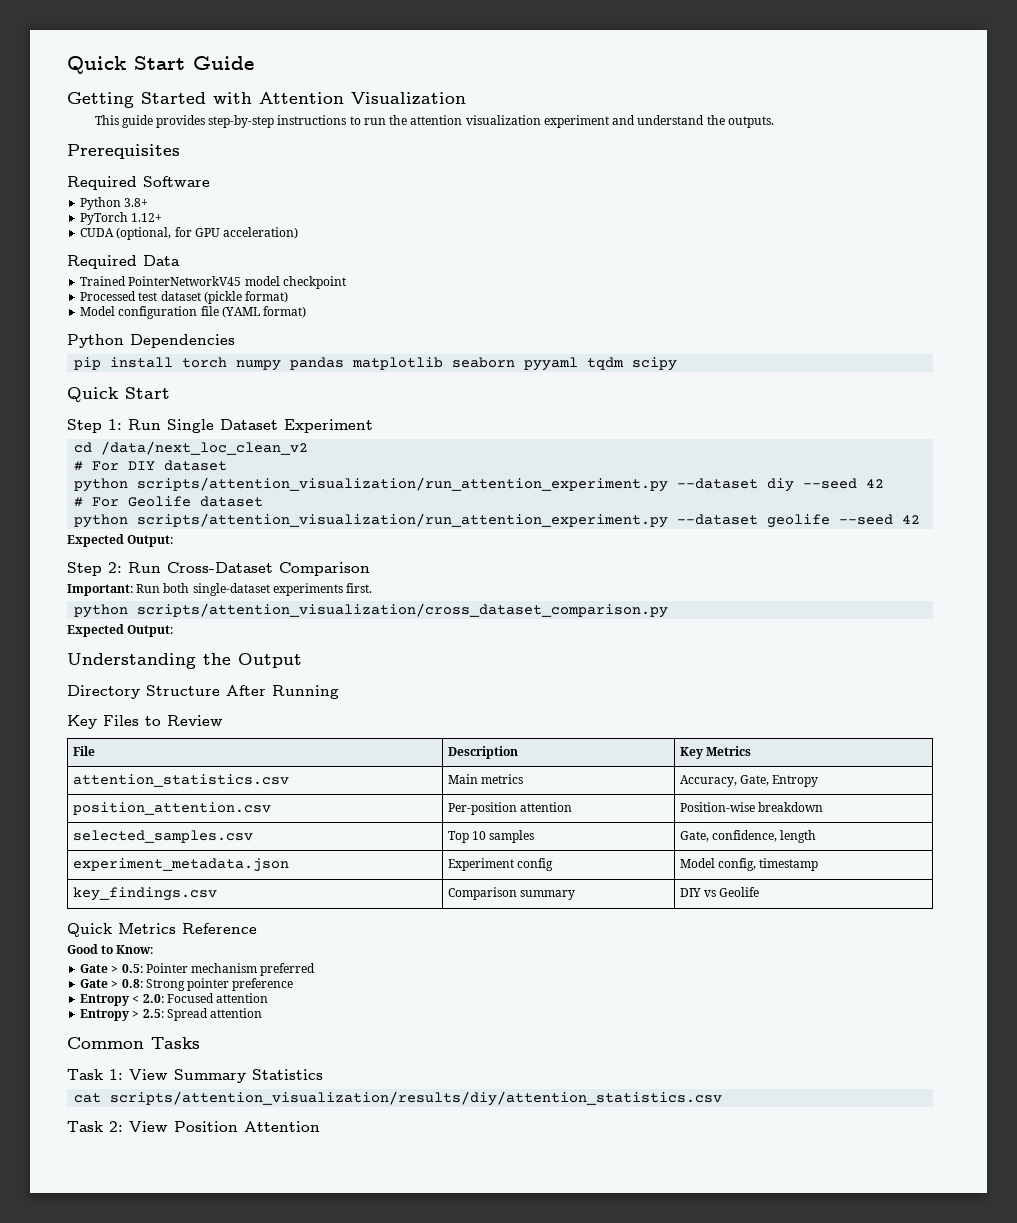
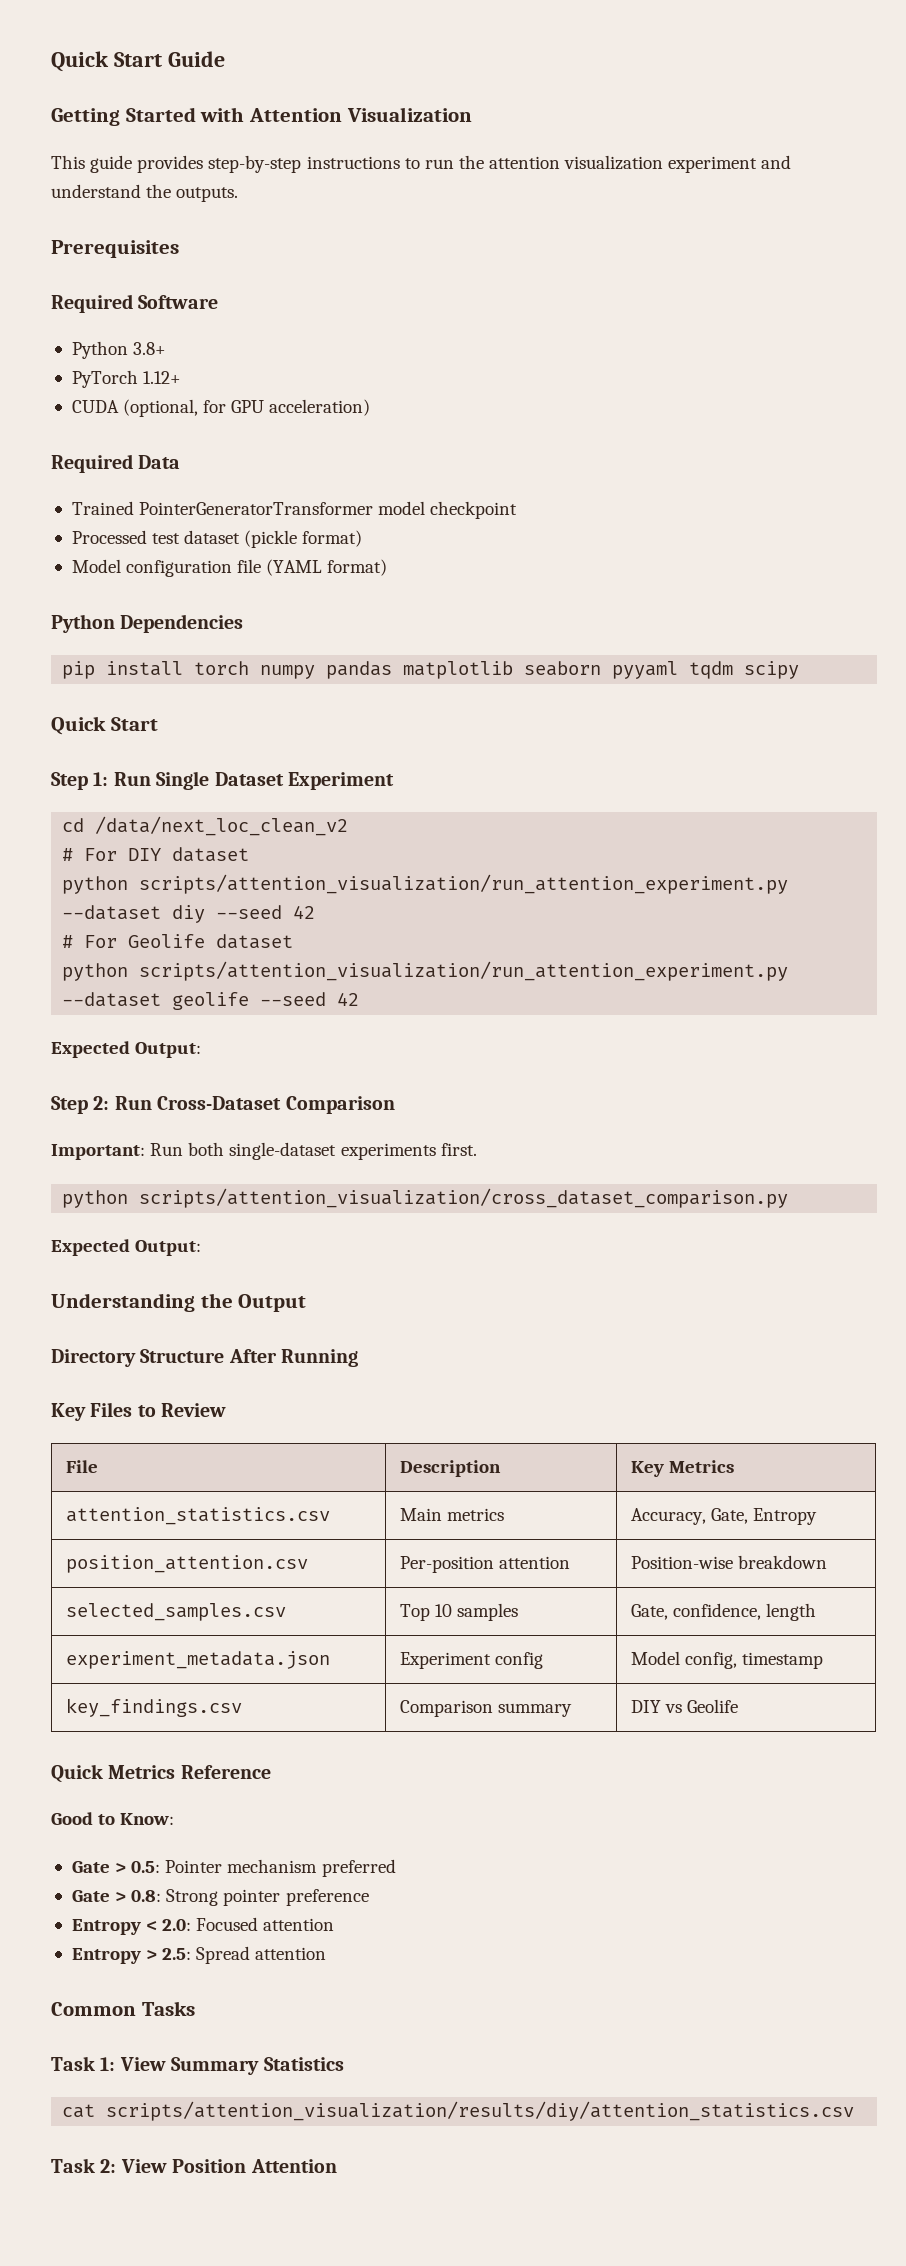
- Trained PointerNetworkV45 model checkpoint
+ Trained PointerGeneratorTransformer model checkpoint

